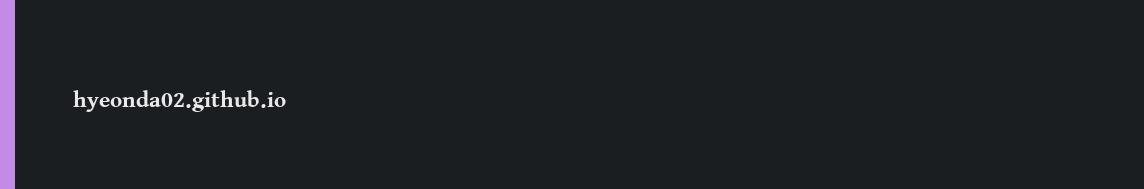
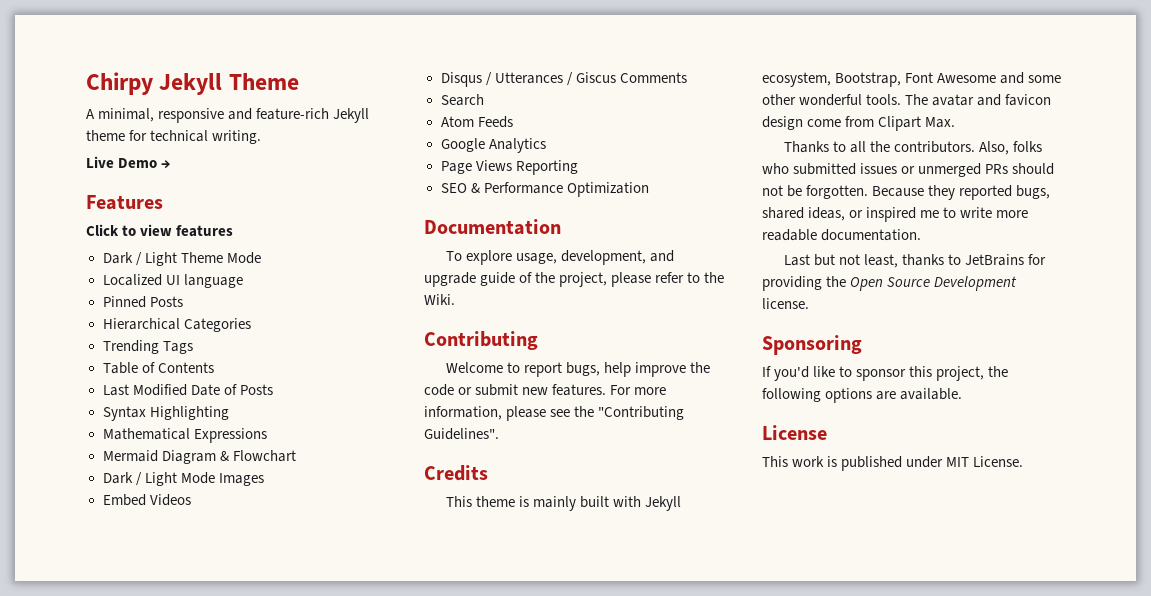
- hyeonda02.github.io
+ Chirpy Jekyll Theme
+ A minimal, responsive and feature-rich Jekyll theme for technical writing.
+ Live Demo →
+ Features
+ Click to view features
+ Dark / Light Theme Mode
+ Localized UI language
+ Pinned Posts
+ Hierarchical Categories
+ Trending Tags
+ Table of Contents
+ Last Modified Date of Posts
+ Syntax Highlighting
+ Mathematical Expressions
+ Mermaid Diagram & Flowchart
+ Dark / Light Mode Images
+ Embed Videos
+ Disqus / Utterances / Giscus Comments
+ Search
+ Atom Feeds
+ Google Analytics
+ Page Views Reporting
+ SEO & Performance Optimization
+ Documentation
+ To explore usage, development, and upgrade guide of the project, please refer to the Wiki.
+ Contributing
+ Welcome to report bugs, help improve the code or submit new features. For more information, please see the "Contributing Guidelines".
+ Credits
+ This theme is mainly built with Jekyll ecosystem, Bootstrap, Font Awesome and some other wonderful tools. The avatar and favicon design come from Clipart Max.
+ Thanks to all the contributors. Also, folks who submitted issues or unmerged PRs should not be forgotten. Because they reported bugs, shared ideas, or inspired me to write more readable documentation.
+ Last but not least, thanks to JetBrains for providing the Open Source Development license.
+ Sponsoring
+ If you'd like to sponsor this project, the following options are available.
+ License
+ This work is published under MIT License.

